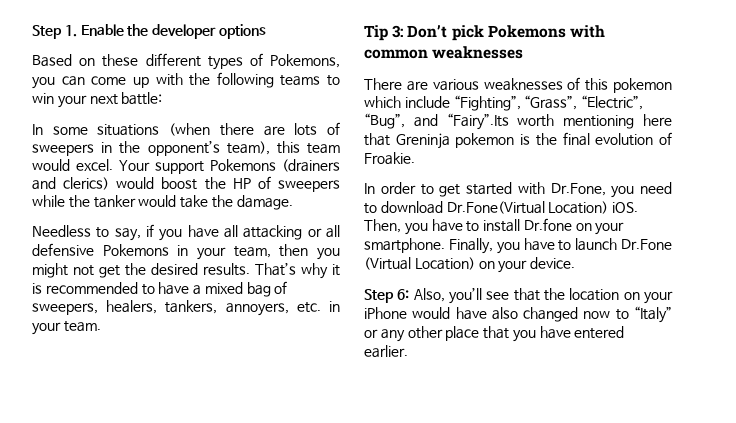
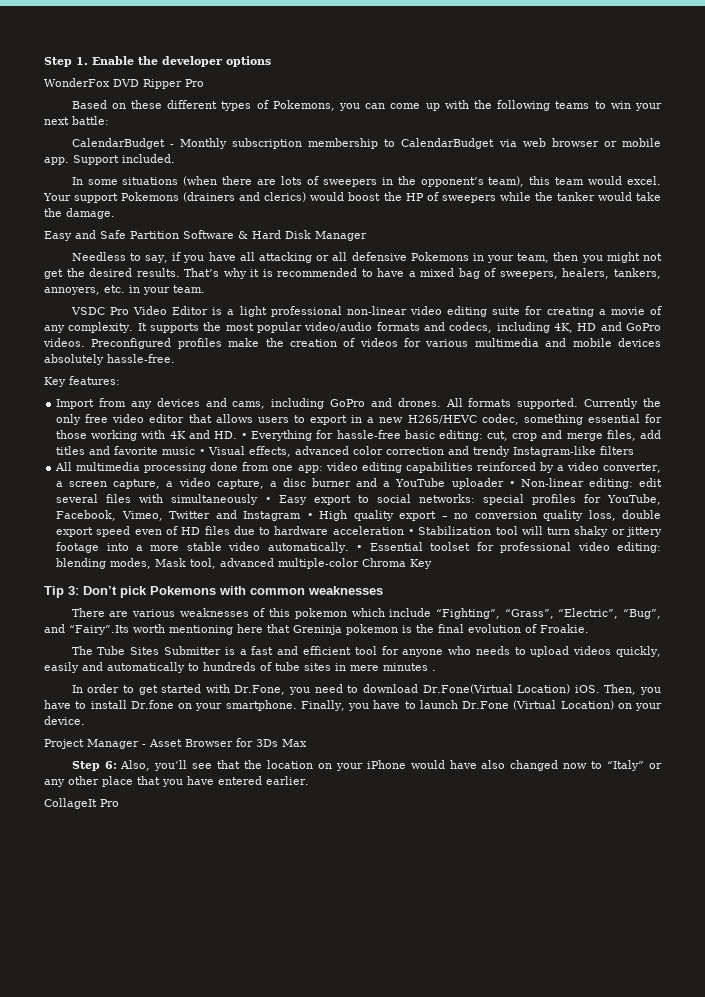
+ WonderFox DVD Ripper Pro
+ CalendarBudget - Monthly subscription membership to CalendarBudget via web browser or mobile app. Support included.
+ Easy and Safe Partition Software & Hard Disk Manager
+ VSDC Pro Video Editor is a light professional non-linear video editing suite for creating a movie of any complexity. It supports the most popular video/audio formats and codecs, including 4K, HD and GoPro videos. Preconfigured profiles make the creation of videos for various multimedia and mobile devices absolutely hassle-free.
+ Key features:
+ Import from any devices and cams, including GoPro and drones. All formats supported. Сurrently the only free video editor that allows users to export in a new H265/HEVC codec, something essential for those working with 4K and HD. • Everything for hassle-free basic editing: cut, crop and merge files, add titles and favorite music • Visual effects, advanced color correction and trendy Instagram-like filters
+ All multimedia processing done from one app: video editing capabilities reinforced by a video converter, a screen capture, a video capture, a disc burner and a YouTube uploader • Non-linear editing: edit several files with simultaneously • Easy export to social networks: special profiles for YouTube, Facebook, Vimeo, Twitter and Instagram • High quality export – no conversion quality loss, double export speed even of HD files due to hardware acceleration • Stabilization tool will turn shaky or jittery footage into a more stable video automatically. • Essential toolset for professional video editing: blending modes, Mask tool, advanced multiple-color Chroma Key
+ The Tube Sites Submitter is a fast and efficient tool for anyone who needs to upload videos quickly, easily and automatically to hundreds of tube sites in mere minutes .
+ Project Manager - Asset Browser for 3Ds Max
+ CollageIt Pro

